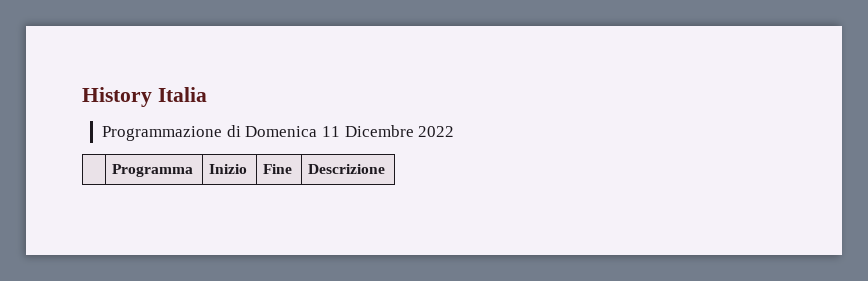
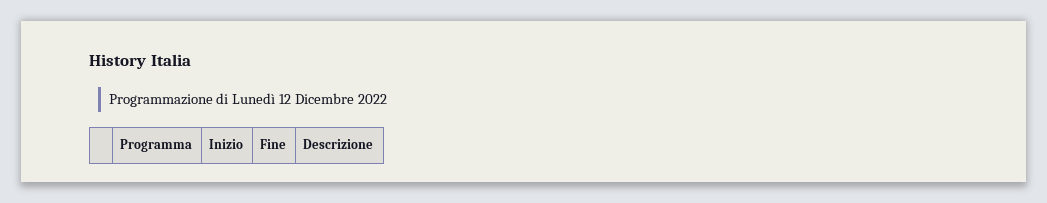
- Programmazione di Domenica 11 Dicembre 2022
+ Programmazione di Lunedì 12 Dicembre 2022

